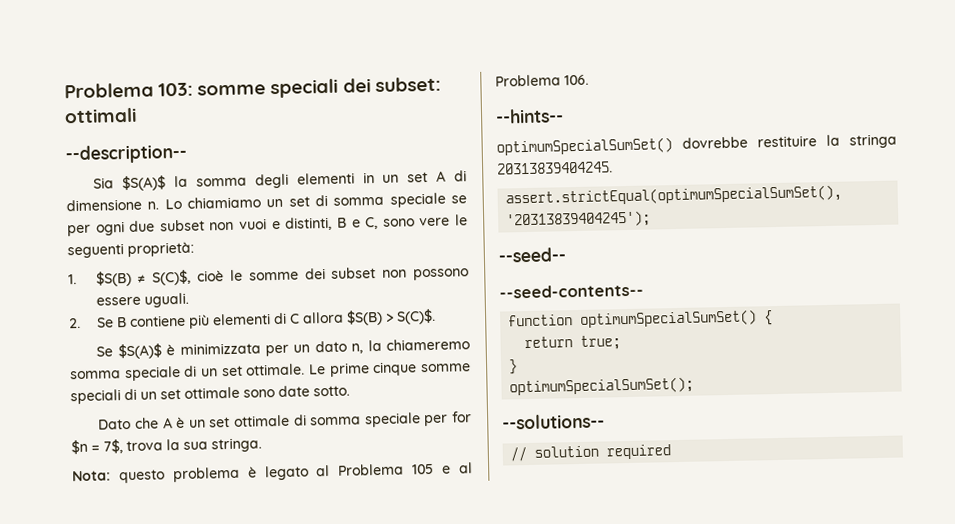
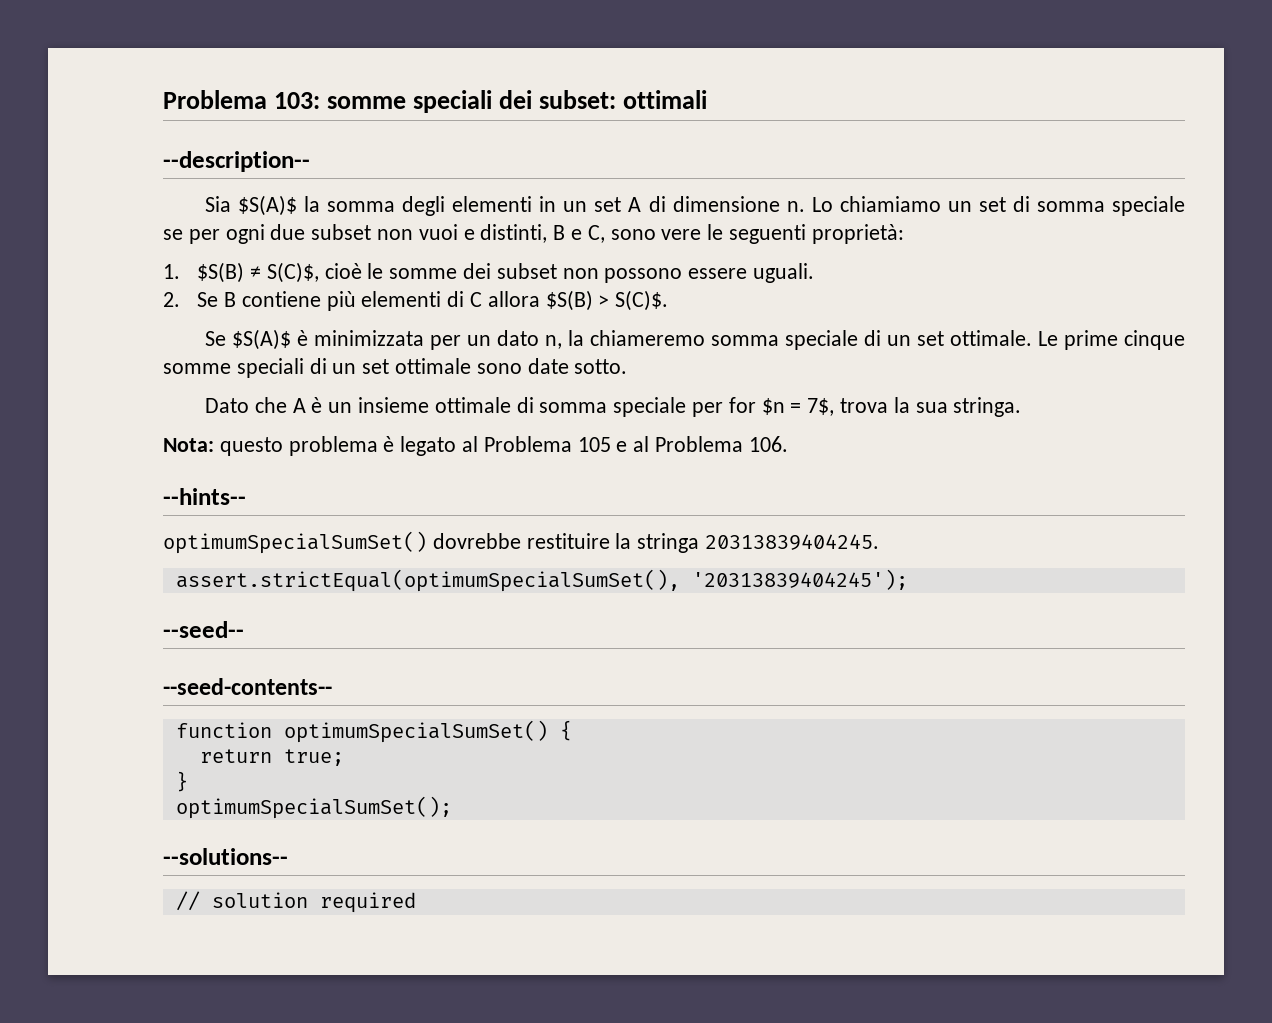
- Dato che A è un set ottimale di somma speciale per for $n = 7$, trova la sua stringa.
+ Dato che A è un insieme ottimale di somma speciale per for $n = 7$, trova la sua stringa.

